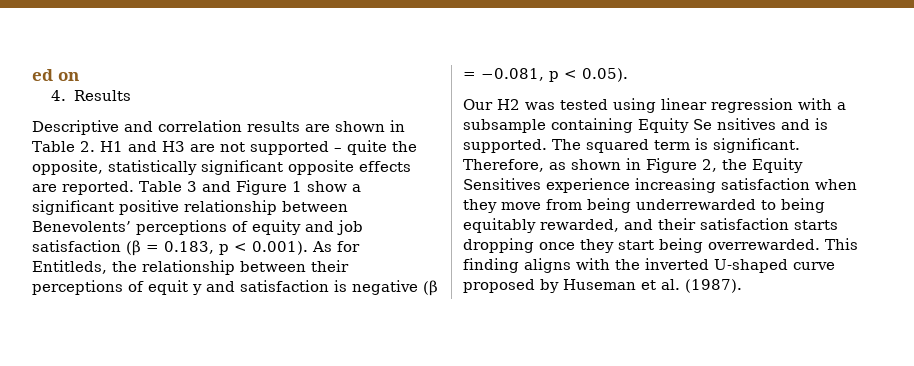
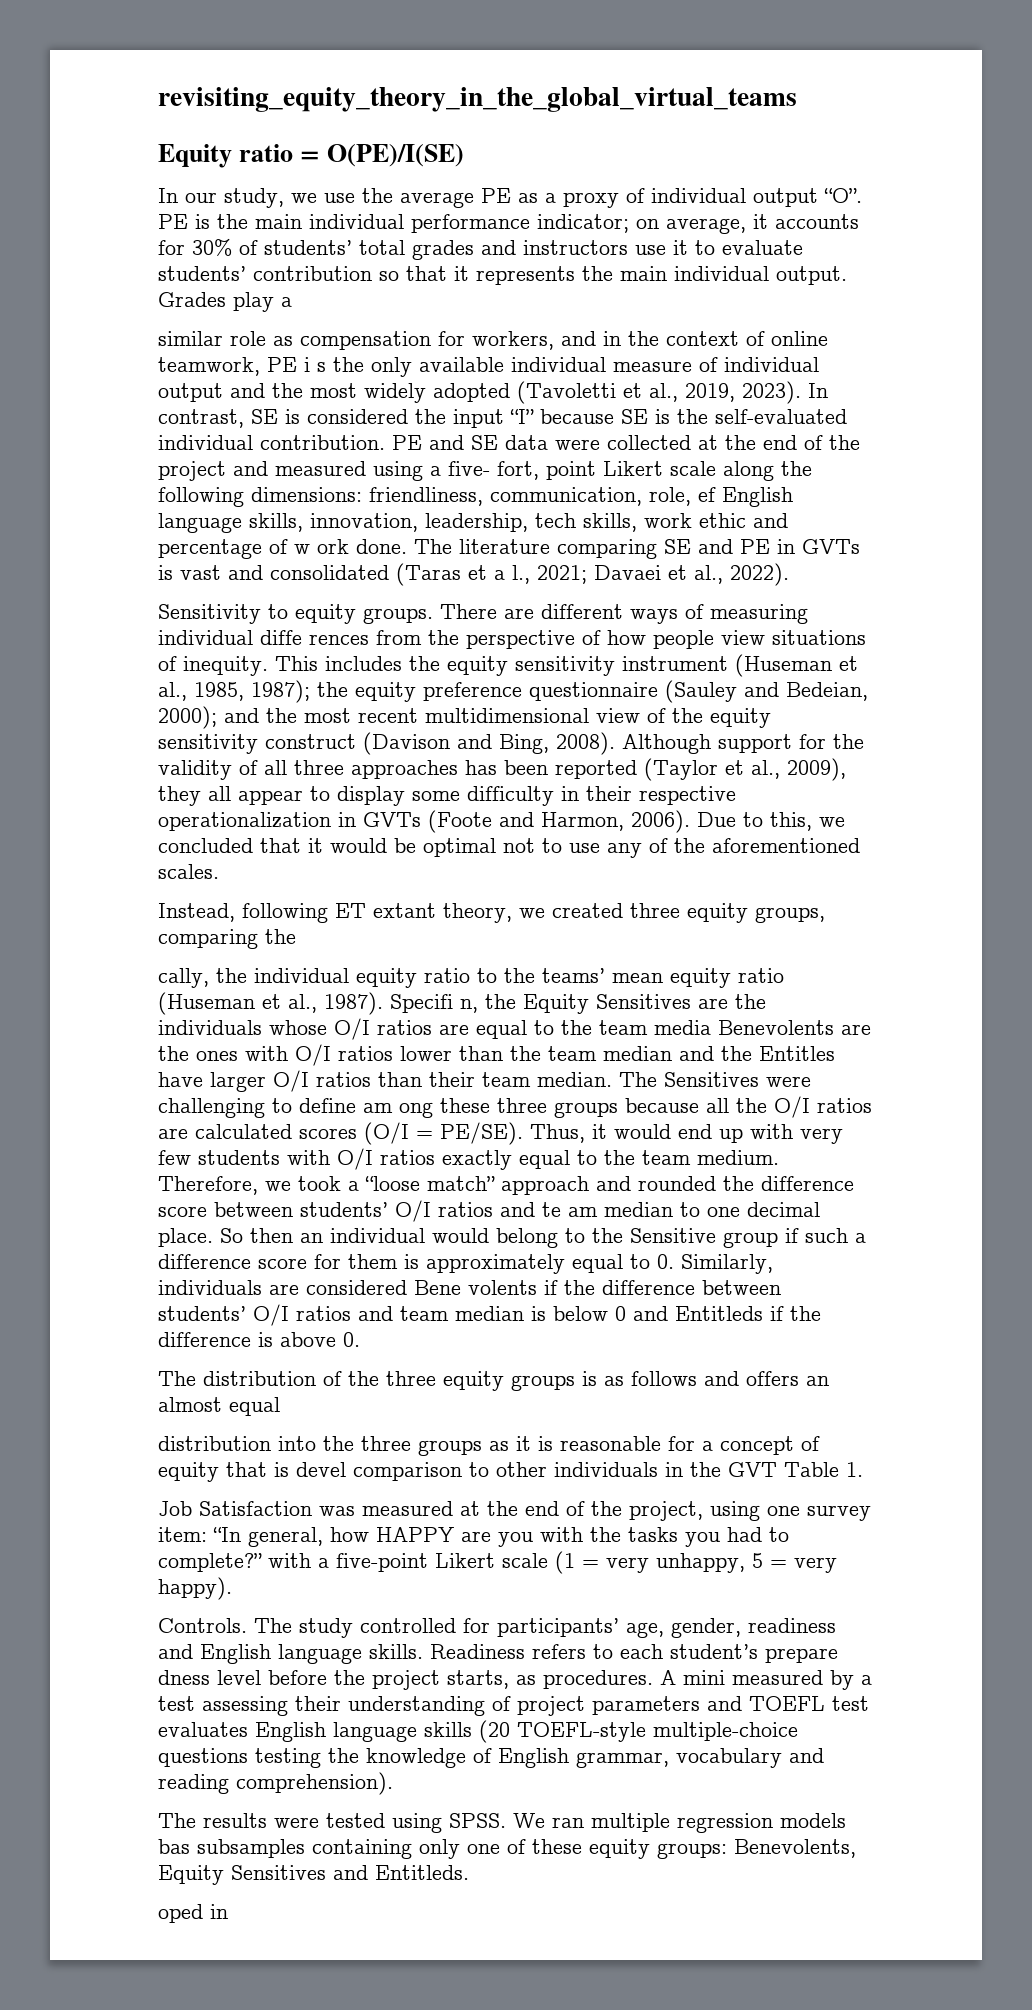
- ed on
- 4. Results
- Descriptive and correlation results are shown in Table 2. H1 and H3 are not supported – quite the opposite, statistically significant opposite effects are reported. Table 3 and Figure 1 show a significant positive relationship between Benevolents’ perceptions of equity and job satisfaction (β = 0.183, p < 0.001). As for Entitleds, the relationship between their perceptions of equit y and satisfaction is negative (β = −0.081, p < 0.05).
- Our H2 was tested using linear regression with a subsample containing Equity Se nsitives and is supported. The squared term is significant. Therefore, as shown in Figure 2, the Equity Sensitives experience increasing satisfaction when they move from being underrewarded to being equitably rewarded, and their satisfaction starts dropping once they start being overrewarded. This finding aligns with the inverted U-shaped curve proposed by Huseman et al. (1987).
+ revisiting_equity_theory_in_the_global_virtual_teams
+ Equity ratio = O(PE)/I(SE)
+ In our study, we use the average PE as a proxy of individual output “O”. PE is the main individual performance indicator; on average, it accounts for 30% of students’ total grades and instructors use it to evaluate students’ contribution so that it represents the main individual output. Grades play a
+ similar role as compensation for workers, and in the context of online teamwork, PE i s the only available individual measure of individual output and the most widely adopted (Tavoletti et al., 2019, 2023). In contrast, SE is considered the input “I” because SE is the self-evaluated individual contribution. PE and SE data were collected at the end of the project and measured using a five- fort, point Likert scale along the following dimensions: friendliness, communication, role, ef English language skills, innovation, leadership, tech skills, work ethic and percentage of w ork done. The literature comparing SE and PE in GVTs is vast and consolidated (Taras et a l., 2021; Davaei et al., 2022).
+ Sensitivity to equity groups. There are different ways of measuring individual diffe rences from the perspective of how people view situations of inequity. This includes the equity sensitivity instrument (Huseman et al., 1985, 1987); the equity preference questionnaire (Sauley and Bedeian, 2000); and the most recent multidimensional view of the equity sensitivity construct (Davison and Bing, 2008). Although support for the validity of all three approaches has been reported (Taylor et al., 2009), they all appear to display some difficulty in their respective operationalization in GVTs (Foote and Harmon, 2006). Due to this, we concluded that it would be optimal not to use any of the aforementioned scales.
+ Instead, following ET extant theory, we created three equity groups, comparing the
+ cally, the individual equity ratio to the teams’ mean equity ratio (Huseman et al., 1987). Specifi n, the Equity Sensitives are the individuals whose O/I ratios are equal to the team media Benevolents are the ones with O/I ratios lower than the team median and the Entitles have larger O/I ratios than their team median. The Sensitives were challenging to define am ong these three groups because all the O/I ratios are calculated scores (O/I = PE/SE). Thus, it would end up with very few students with O/I ratios exactly equal to the team medium. Therefore, we took a “loose match” approach and rounded the difference score between students’ O/I ratios and te am median to one decimal place. So then an individual would belong to the Sensitive group if such a difference score for them is approximately equal to 0. Similarly, individuals are considered Bene volents if the difference between students’ O/I ratios and team median is below 0 and Entitleds if the difference is above 0.
+ The distribution of the three equity groups is as follows and offers an almost equal
+ distribution into the three groups as it is reasonable for a concept of equity that is devel comparison to other individuals in the GVT Table 1.
+ Job Satisfaction was measured at the end of the project, using one survey item: “In general, how HAPPY are you with the tasks you had to complete?” with a five-point Likert scale (1 = very unhappy, 5 = very happy).
+ Controls. The study controlled for participants’ age, gender, readiness and English language skills. Readiness refers to each student’s prepare dness level before the project starts, as procedures. A mini measured by a test assessing their understanding of project parameters and TOEFL test evaluates English language skills (20 TOEFL-style multiple-choice questions testing the knowledge of English grammar, vocabulary and reading comprehension).
+ The results were tested using SPSS. We ran multiple regression models bas subsamples containing only one of these equity groups: Benevolents, Equity Sensitives and Entitleds.
+ oped in

